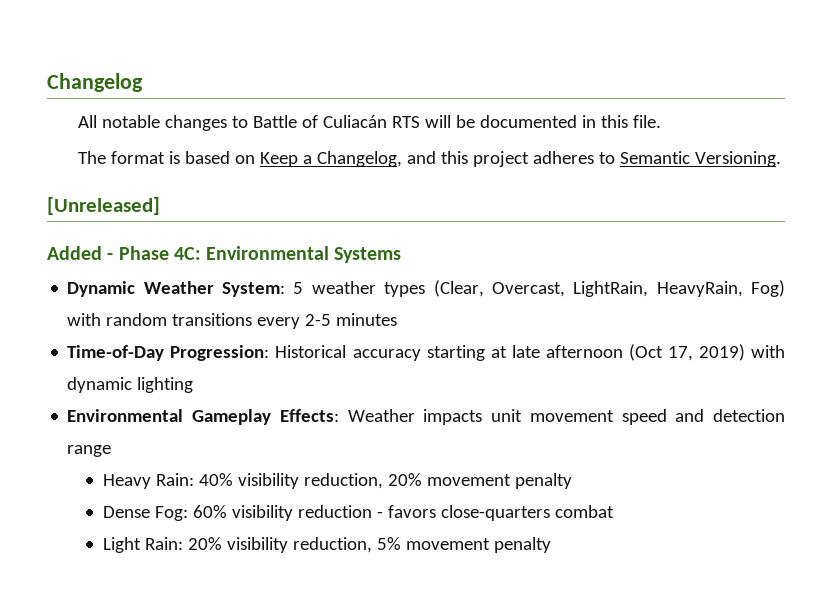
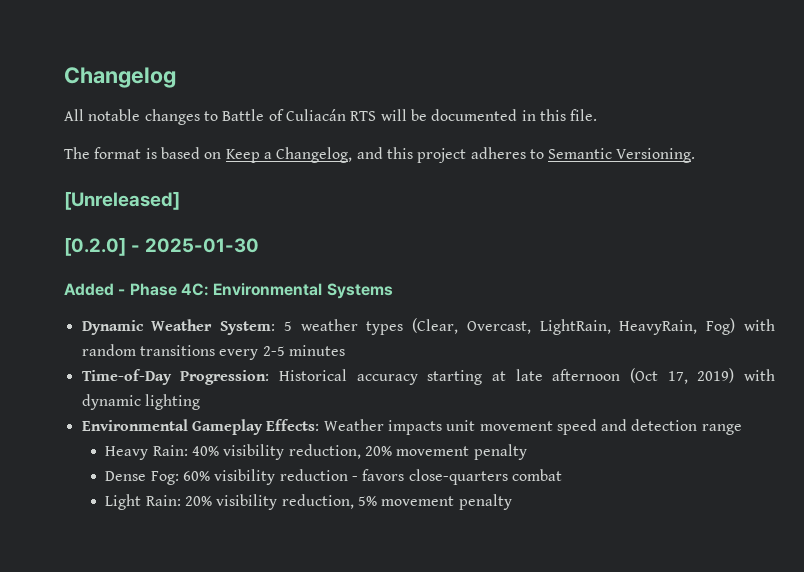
+ [0.2.0] - 2025-01-30

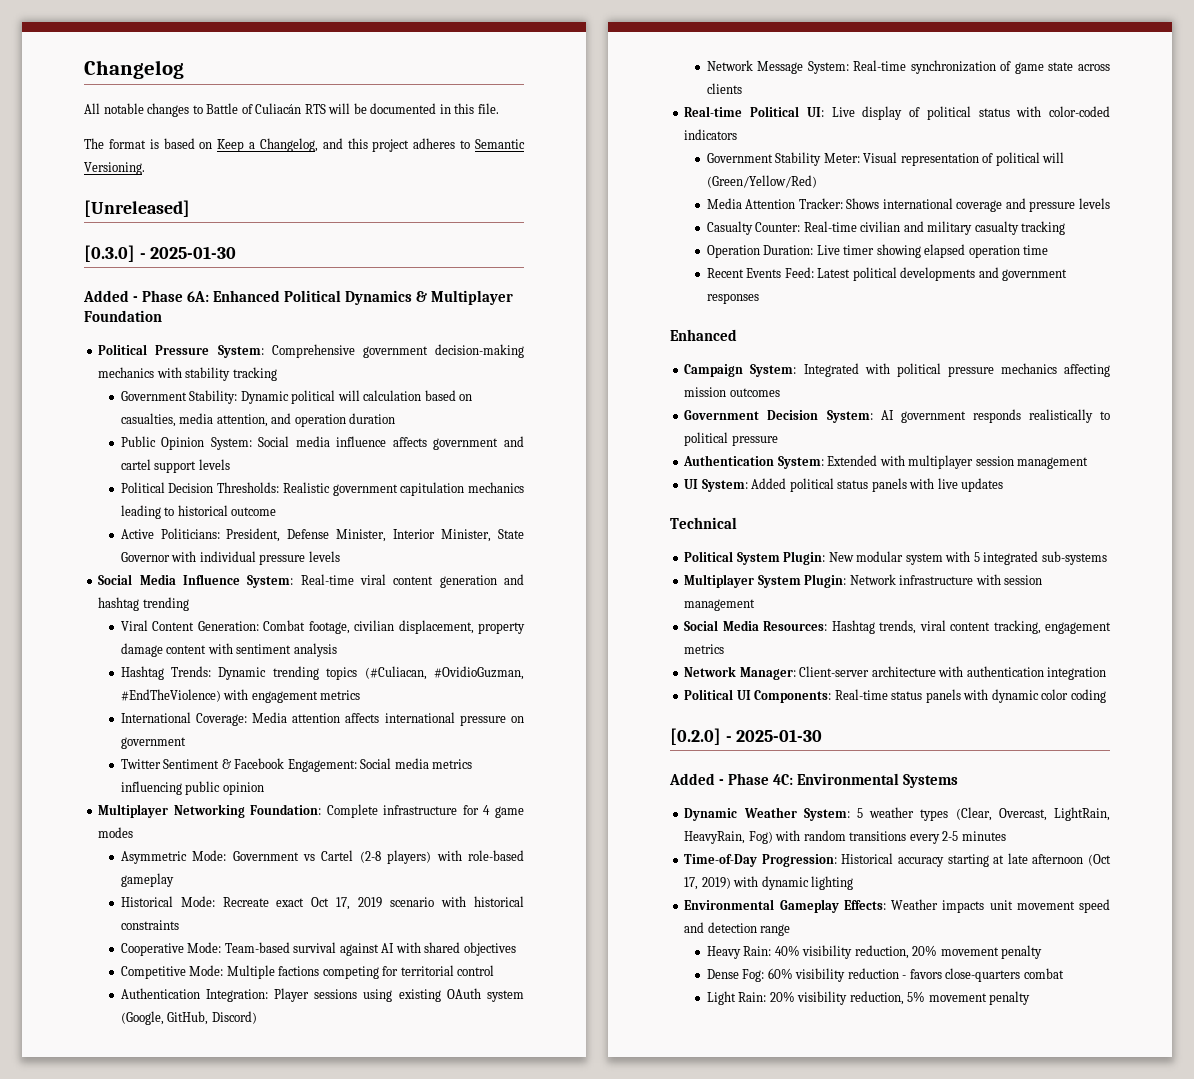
+ [0.3.0] - 2025-01-30
+ Added - Phase 6A: Enhanced Political Dynamics & Multiplayer Foundation
+ Political Pressure System: Comprehensive government decision-making mechanics with stability tracking
+ Government Stability: Dynamic political will calculation based on casualties, media attention, and operation duration
+ Public Opinion System: Social media influence affects government and cartel support levels
+ Political Decision Thresholds: Realistic government capitulation mechanics leading to historical outcome
+ Active Politicians: President, Defense Minister, Interior Minister, State Governor with individual pressure levels
+ Social Media Influence System: Real-time viral content generation and hashtag trending
+ Viral Content Generation: Combat footage, civilian displacement, property damage content with sentiment analysis
+ Hashtag Trends: Dynamic trending topics (#Culiacan, #OvidioGuzman, #EndTheViolence) with engagement metrics
+ International Coverage: Media attention affects international pressure on government
+ Twitter Sentiment & Facebook Engagement: Social media metrics influencing public opinion
+ Multiplayer Networking Foundation: Complete infrastructure for 4 game modes
+ Asymmetric Mode: Government vs Cartel (2-8 players) with role-based gameplay
+ Historical Mode: Recreate exact Oct 17, 2019 scenario with historical constraints
+ Cooperative Mode: Team-based survival against AI with shared objectives
+ Competitive Mode: Multiple factions competing for territorial control
+ Authentication Integration: Player sessions using existing OAuth system (Google, GitHub, Discord)
+ Network Message System: Real-time synchronization of game state across clients
+ Real-time Political UI: Live display of political status with color-coded indicators
+ Government Stability Meter: Visual representation of political will (Green/Yellow/Red)
+ Media Attention Tracker: Shows international coverage and pressure levels
+ Casualty Counter: Real-time civilian and military casualty tracking
+ Operation Duration: Live timer showing elapsed operation time
+ Recent Events Feed: Latest political developments and government responses
+ Enhanced
+ Campaign System: Integrated with political pressure mechanics affecting mission outcomes
+ Government Decision System: AI government responds realistically to political pressure
+ Authentication System: Extended with multiplayer session management
+ UI System: Added political status panels with live updates
+ Technical
+ Political System Plugin: New modular system with 5 integrated sub-systems
+ Multiplayer System Plugin: Network infrastructure with session management
+ Social Media Resources: Hashtag trends, viral content tracking, engagement metrics
+ Network Manager: Client-server architecture with authentication integration
+ Political UI Components: Real-time status panels with dynamic color coding

